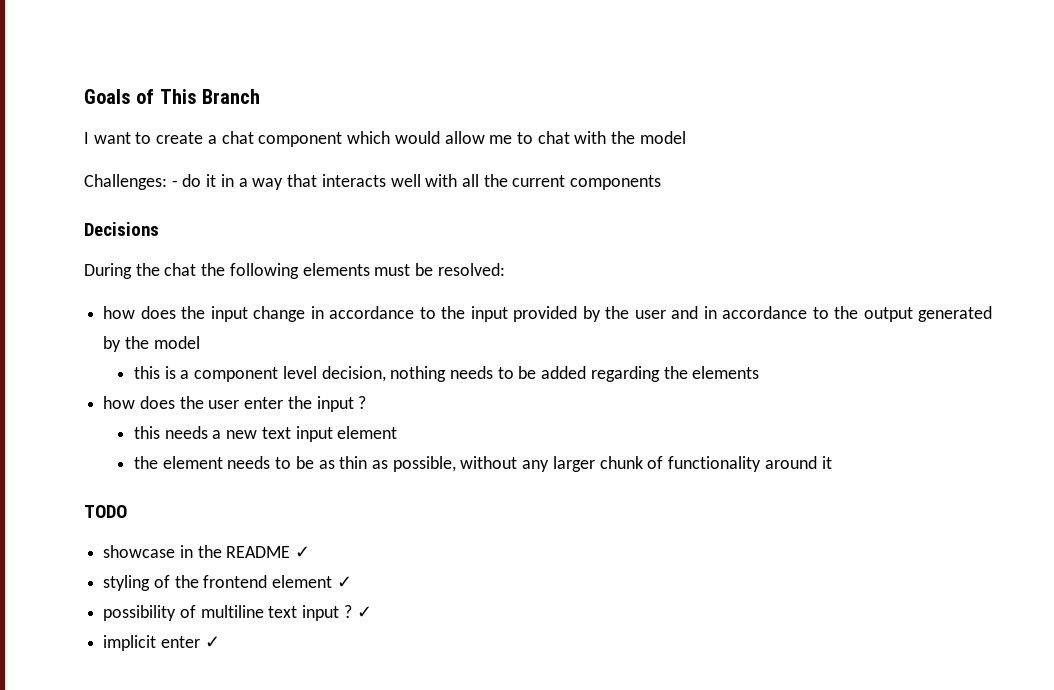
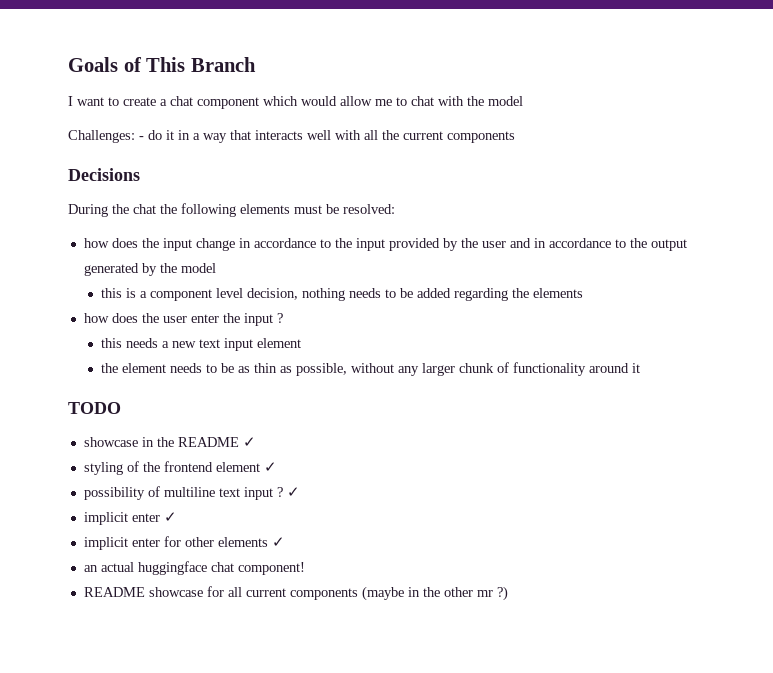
+ implicit enter for other elements ✓
+ an actual huggingface chat component!
+ README showcase for all current components (maybe in the other mr ?)

